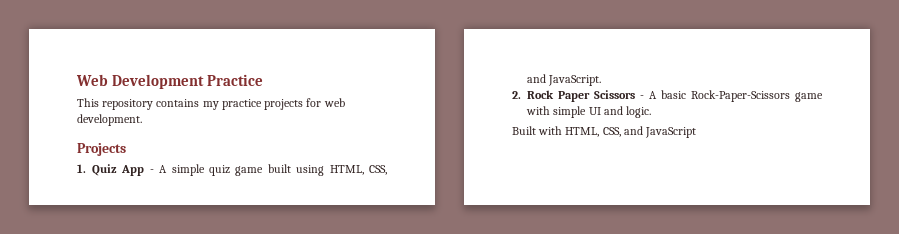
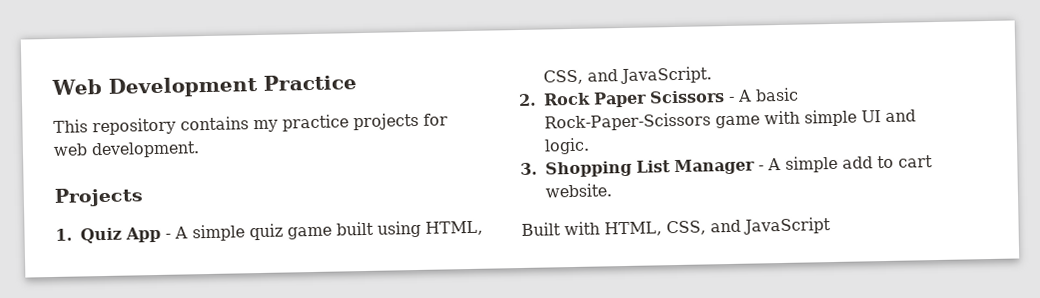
+ 3. Shopping List Manager - A simple add to cart website.

